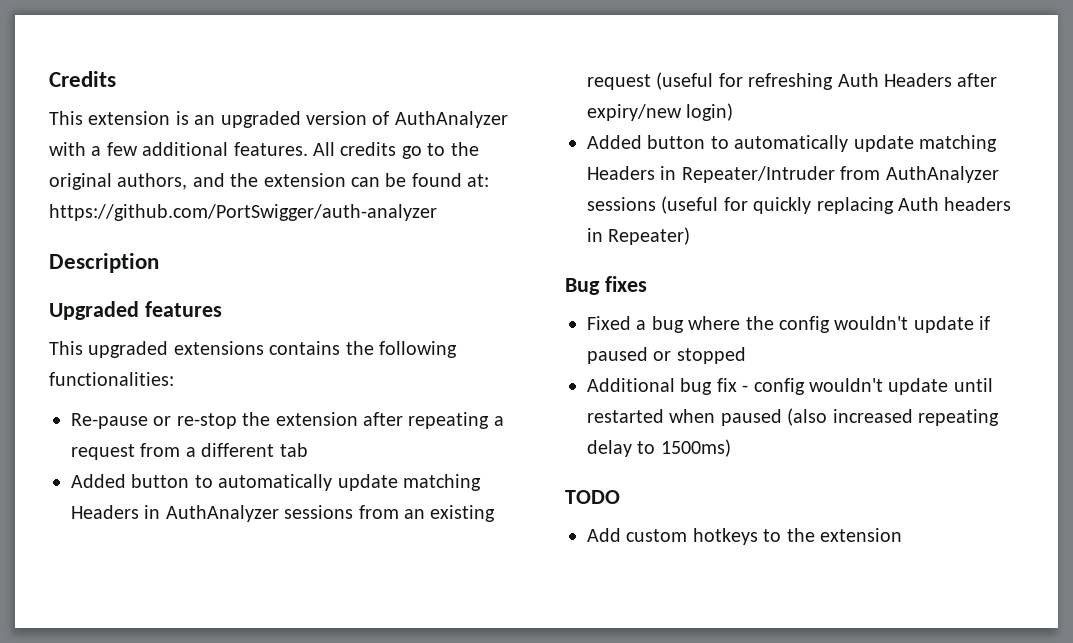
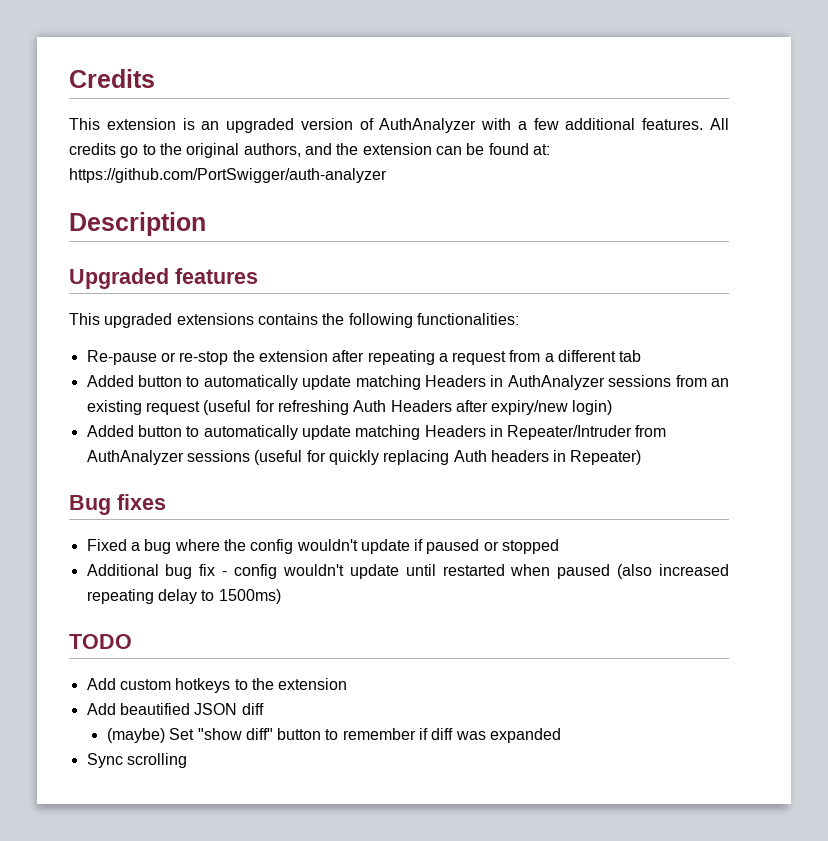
+ Add beautified JSON diff
+ (maybe) Set "show diff" button to remember if diff was expanded
+ Sync scrolling

